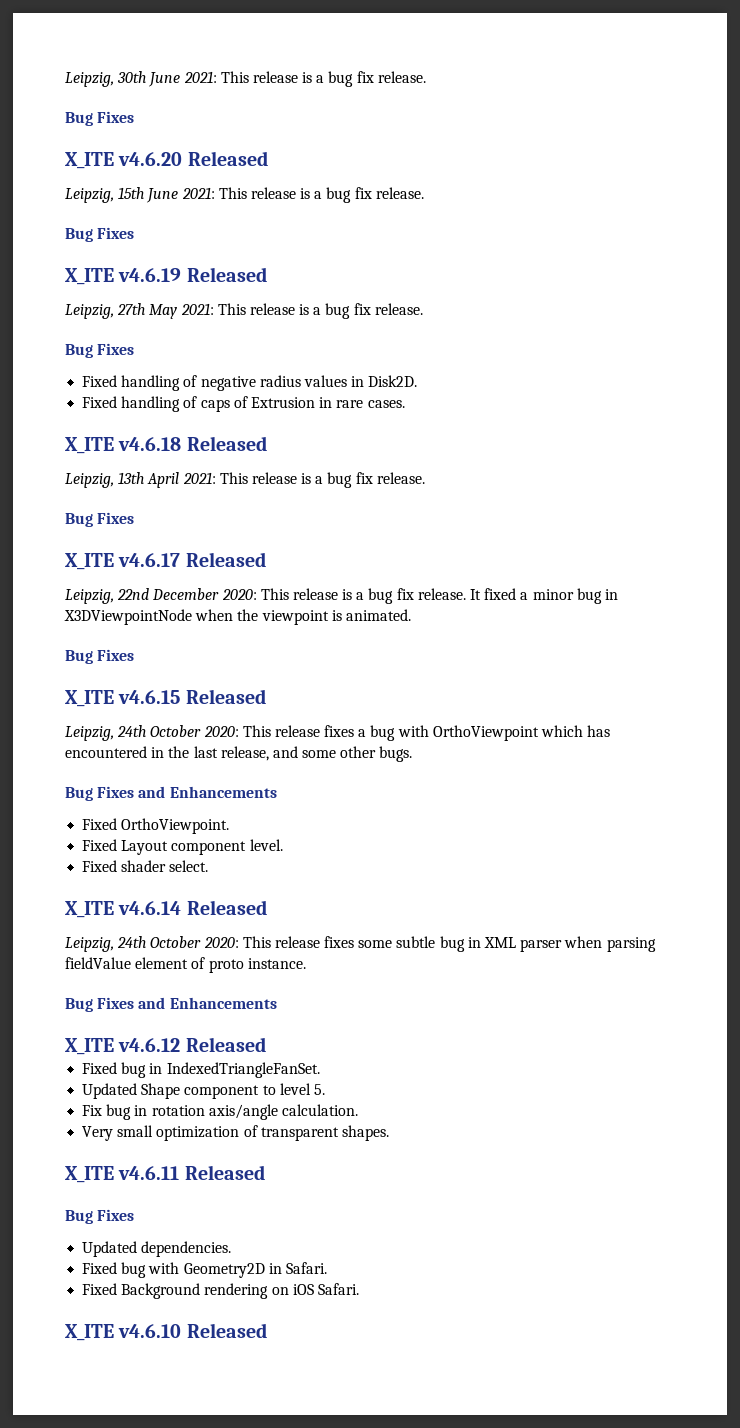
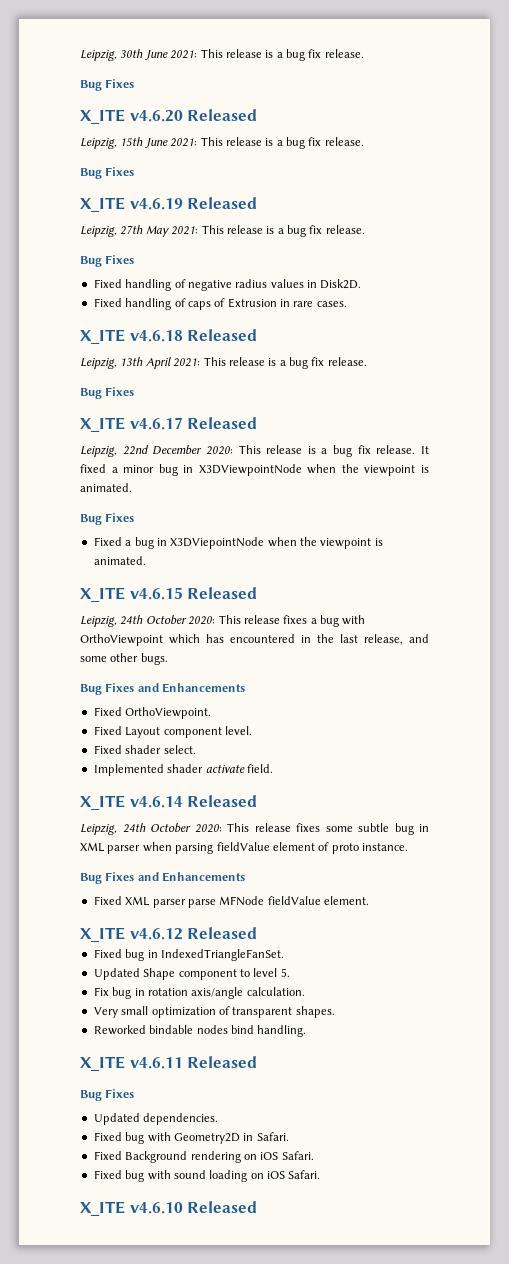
+ Fixed a bug in X3DViepointNode when the viewpoint is animated.
+ Implemented shader activate field.
+ Fixed XML parser parse MFNode fieldValue element.
+ Reworked bindable nodes bind handling.
+ Fixed bug with sound loading on iOS Safari.

